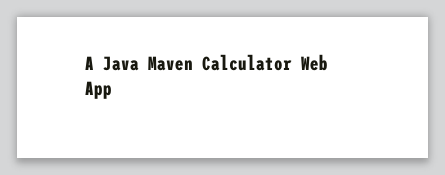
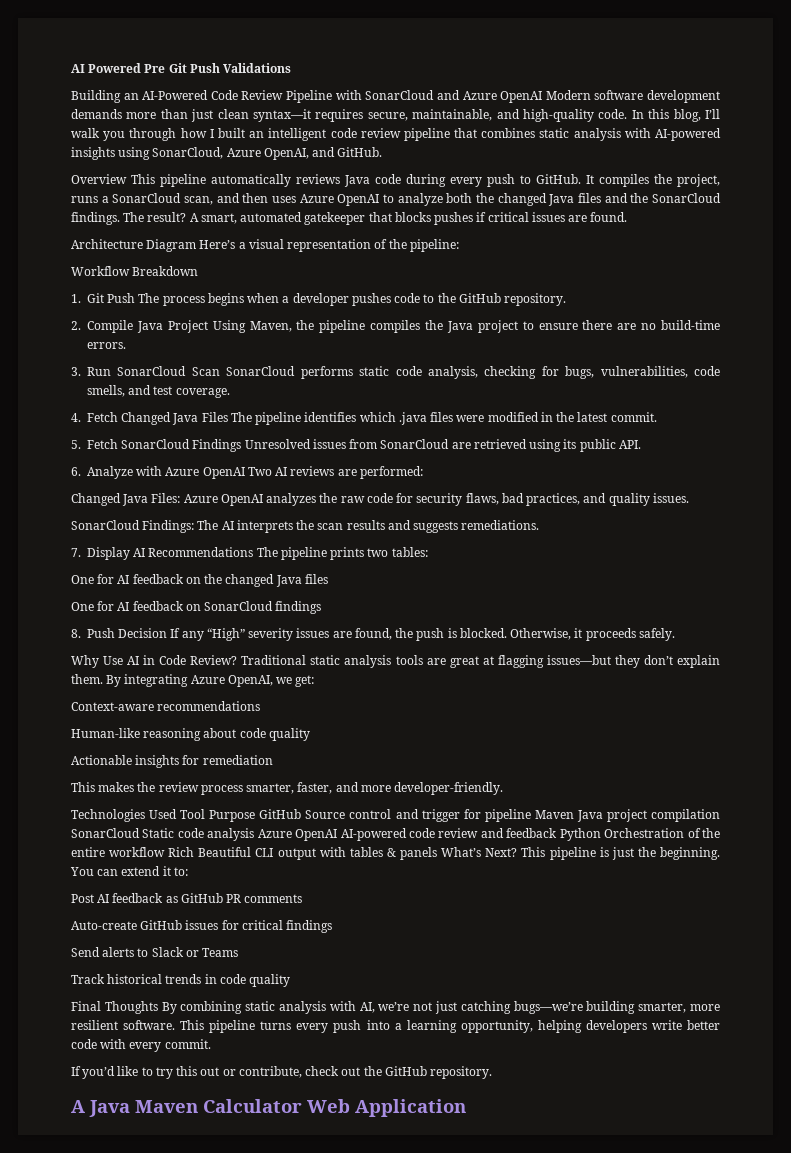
+ AI Powered Pre Git Push Validations
+ Building an AI-Powered Code Review Pipeline with SonarCloud and Azure OpenAI Modern software development demands more than just clean syntax—it requires secure, maintainable, and high-quality code. In this blog, I’ll walk you through how I built an intelligent code review pipeline that combines static analysis with AI-powered insights using SonarCloud, Azure OpenAI, and GitHub.
+ Overview This pipeline automatically reviews Java code during every push to GitHub. It compiles the project, runs a SonarCloud scan, and then uses Azure OpenAI to analyze both the changed Java files and the SonarCloud findings. The result? A smart, automated gatekeeper that blocks pushes if critical issues are found.
+ Architecture Diagram Here’s a visual representation of the pipeline:
+ Workflow Breakdown
+ 1. Git Push The process begins when a developer pushes code to the GitHub repository.
+ 2. Compile Java Project Using Maven, the pipeline compiles the Java project to ensure there are no build-time errors.
+ 3. Run SonarCloud Scan SonarCloud performs static code analysis, checking for bugs, vulnerabilities, code smells, and test coverage.
+ 4. Fetch Changed Java Files The pipeline identifies which .java files were modified in the latest commit.
+ 5. Fetch SonarCloud Findings Unresolved issues from SonarCloud are retrieved using its public API.
+ 6. Analyze with Azure OpenAI Two AI reviews are performed:
+ Changed Java Files: Azure OpenAI analyzes the raw code for security flaws, bad practices, and quality issues.
+ SonarCloud Findings: The AI interprets the scan results and suggests remediations.
+ 7. Display AI Recommendations The pipeline prints two tables:
+ One for AI feedback on the changed Java files
+ One for AI feedback on SonarCloud findings
+ 8. Push Decision If any “High” severity issues are found, the push is blocked. Otherwise, it proceeds safely.
+ Why Use AI in Code Review? Traditional static analysis tools are great at flagging issues—but they don’t explain them. By integrating Azure OpenAI, we get:
+ Context-aware recommendations
+ Human-like reasoning about code quality
+ Actionable insights for remediation
+ This makes the review process smarter, faster, and more developer-friendly.
+ Technologies Used Tool Purpose GitHub Source control and trigger for pipeline Maven Java project compilation SonarCloud Static code analysis Azure OpenAI AI-powered code review and feedback Python Orchestration of the entire workflow Rich Beautiful CLI output with tables & panels What’s Next? This pipeline is just the beginning. You can extend it to:
+ Post AI feedback as GitHub PR comments
+ Auto-create GitHub issues for critical findings
+ Send alerts to Slack or Teams
+ Track historical trends in code quality
+ Final Thoughts By combining static analysis with AI, we’re not just catching bugs—we’re building smarter, more resilient software. This pipeline turns every push into a learning opportunity, helping developers write better code with every commit.
+ If you’d like to try this out or contribute, check out the GitHub repository.
- A Java Maven Calculator Web App
+ A Java Maven Calculator Web Application

